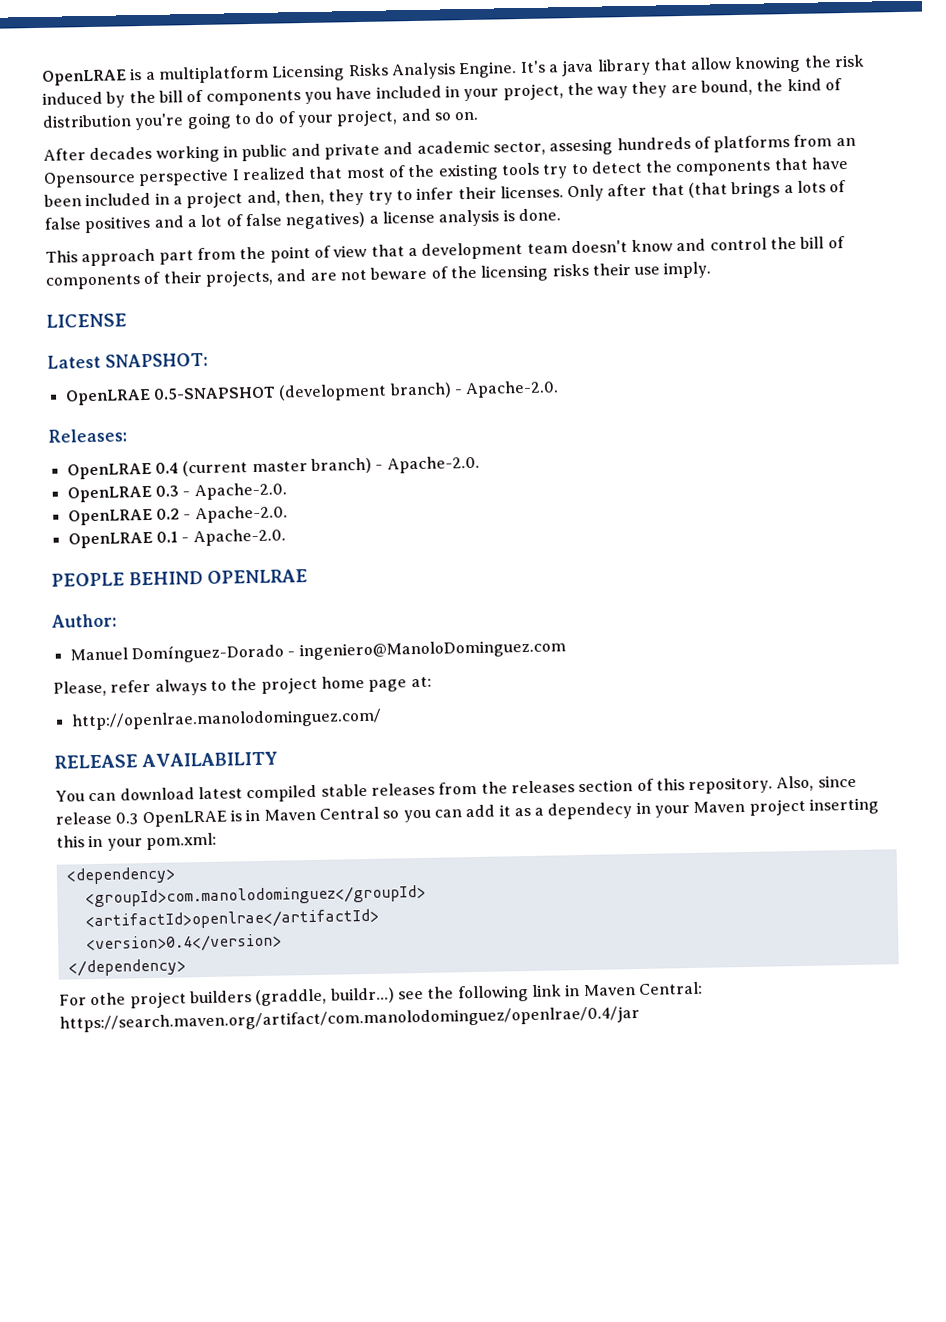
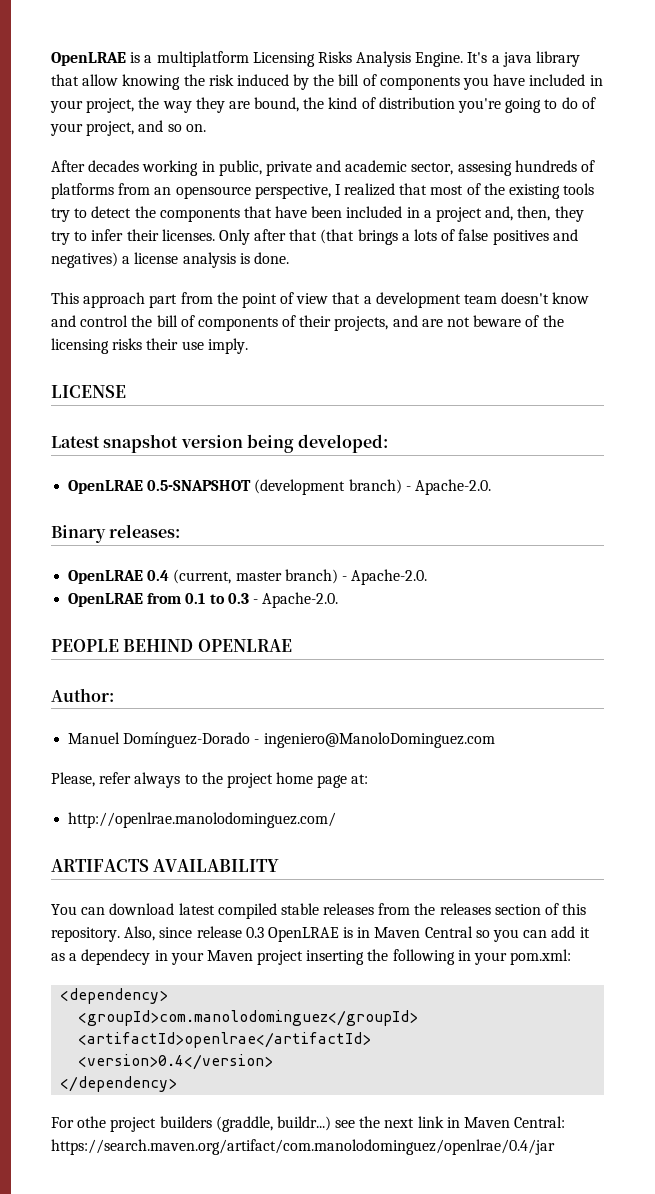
- After decades working in public and private and academic sector, assesing hundreds of platforms from an Opensource perspective I realized that most of the existing tools try to detect the components that have been included in a project and, then, they try to infer their licenses.
+ After decades working in public, private and academic sector, assesing hundreds of platforms from an opensource perspective, I realized that most of the existing tools try to detect the components that have been included in a project and, then, they try to infer their licenses.
- Only after that (that brings a lots of false positives and a lot of false negatives) a license analysis is done.
+ Only after that (that brings a lots of false positives and negatives) a license analysis is done.
- Latest SNAPSHOT:
+ Latest snapshot version being developed:
- Releases:
+ Binary releases:
- OpenLRAE 0.4 (current master branch) - Apache-2.0.
+ OpenLRAE 0.4 (current, master branch) - Apache-2.0.
- OpenLRAE 0.3 - Apache-2.0.
+ OpenLRAE from 0.1 to 0.3 - Apache-2.0.
- OpenLRAE 0.2 - Apache-2.0.
- OpenLRAE 0.1 - Apache-2.0.
- RELEASE AVAILABILITY
+ ARTIFACTS AVAILABILITY
- Also, since release 0.3 OpenLRAE is in Maven Central so you can add it as a dependecy in your Maven project inserting this in your pom.xml:
+ Also, since release 0.3 OpenLRAE is in Maven Central so you can add it as a dependecy in your Maven project inserting the following in your pom.xml:
- For othe project builders (graddle, buildr...) see the following link in Maven Central: https://search.maven.org/artifact/com.manolodominguez/openlrae/0.4/jar
+ For othe project builders (graddle, buildr...) see the next link in Maven Central: https://search.maven.org/artifact/com.manolodominguez/openlrae/0.4/jar

